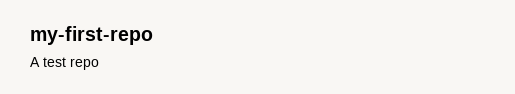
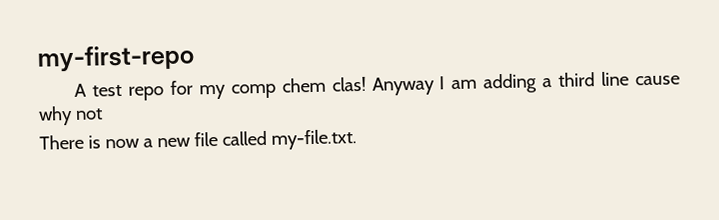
- A test repo
+ A test repo for my comp chem clas! Anyway I am adding a third line cause why not
+ There is now a new file called my-file.txt.

